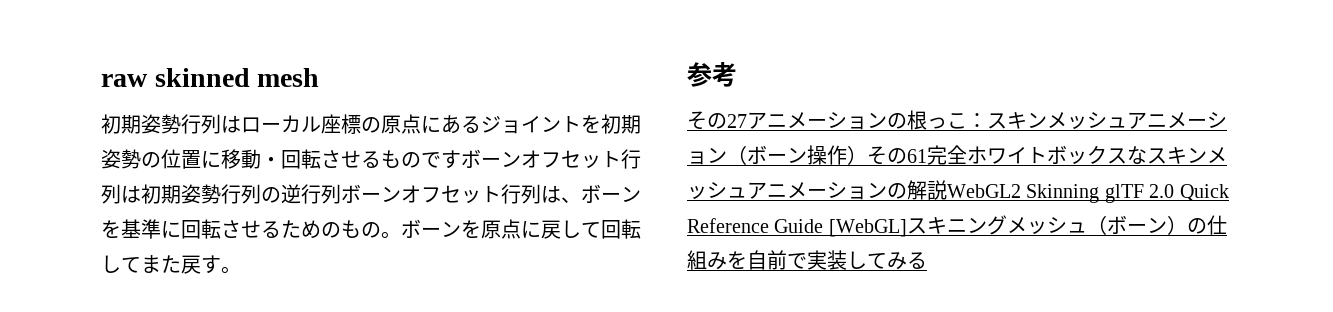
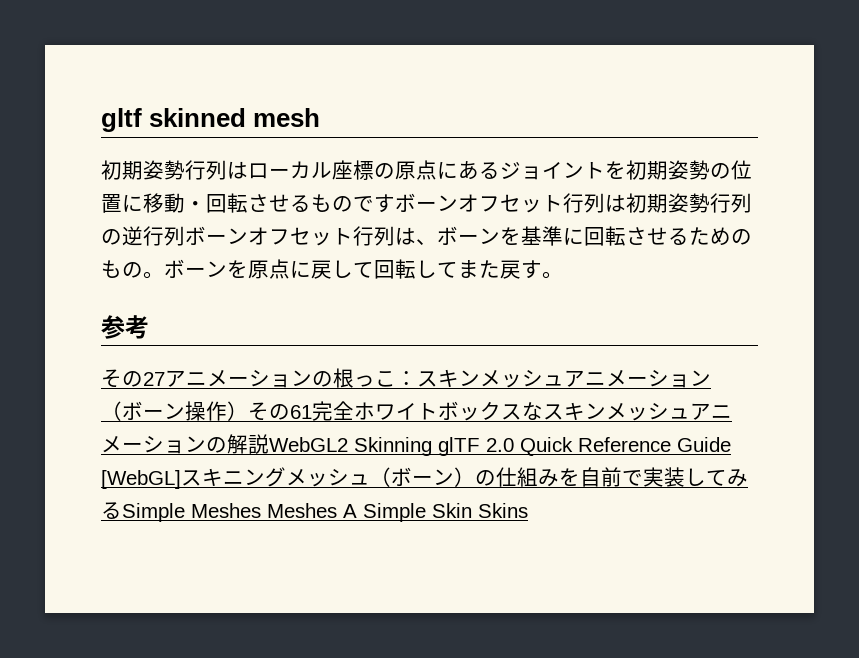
- raw skinned mesh
+ gltf skinned mesh
- その27アニメーションの根っこ：スキンメッシュアニメーション（ボーン操作）その61完全ホワイトボックスなスキンメッシュアニメーションの解説WebGL2 Skinning glTF 2.0 Quick Reference Guide [WebGL]スキニングメッシュ（ボーン）の仕組みを自前で実装してみる
+ その27アニメーションの根っこ：スキンメッシュアニメーション（ボーン操作）その61完全ホワイトボックスなスキンメッシュアニメーションの解説WebGL2 Skinning glTF 2.0 Quick Reference Guide [WebGL]スキニングメッシュ（ボーン）の仕組みを自前で実装してみるSimple Meshes Meshes A Simple Skin Skins

